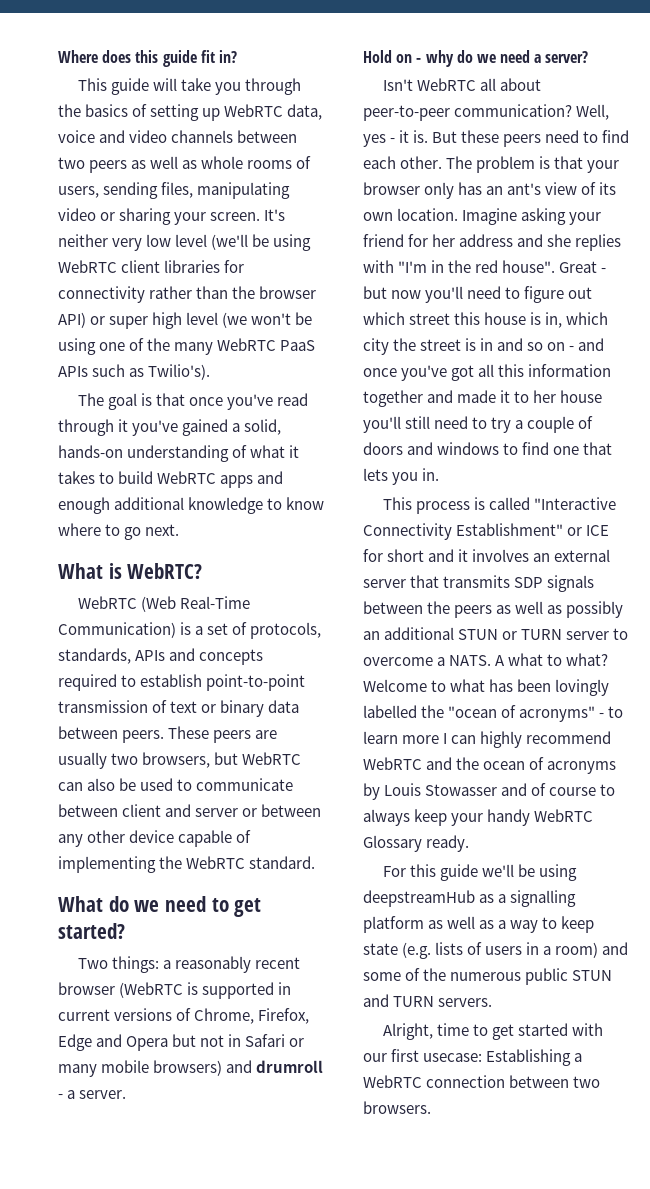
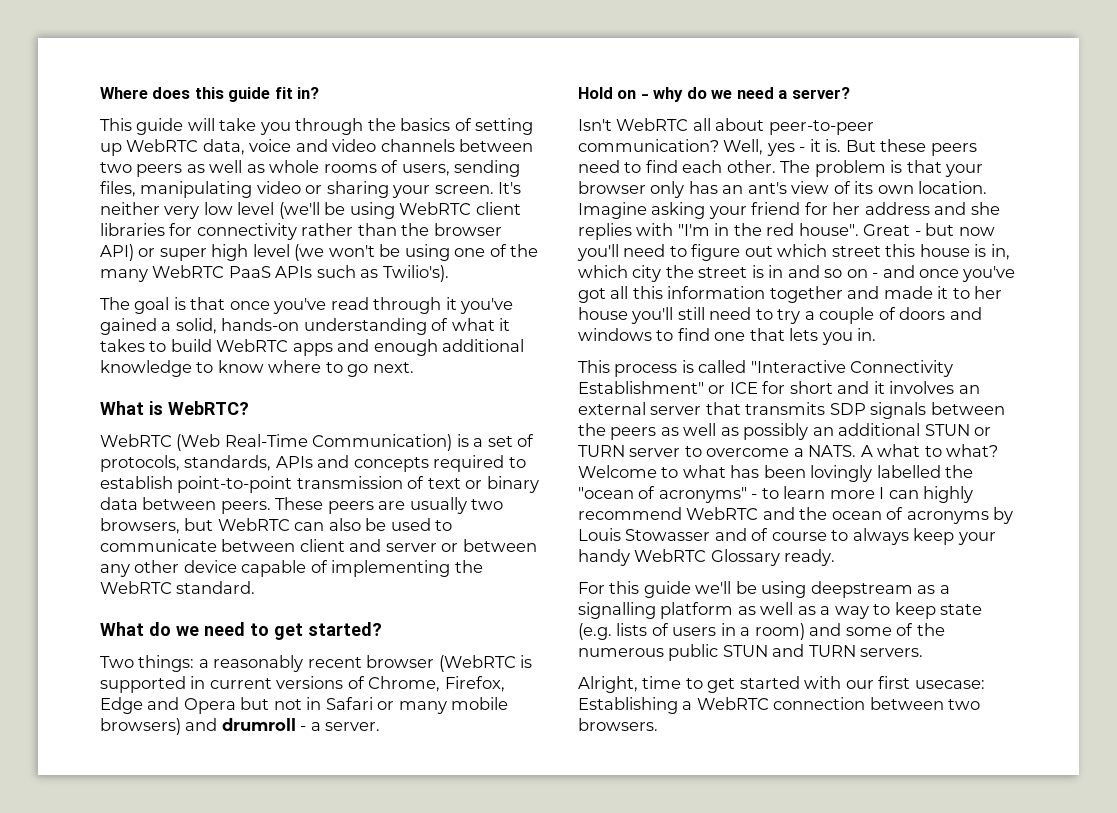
- For this guide we'll be using deepstreamHub as a signalling platform as well as a way to keep state (e.g. lists of users in a room) and some of the numerous public STUN and TURN servers.
+ For this guide we'll be using deepstream as a signalling platform as well as a way to keep state (e.g. lists of users in a room) and some of the numerous public STUN and TURN servers.

